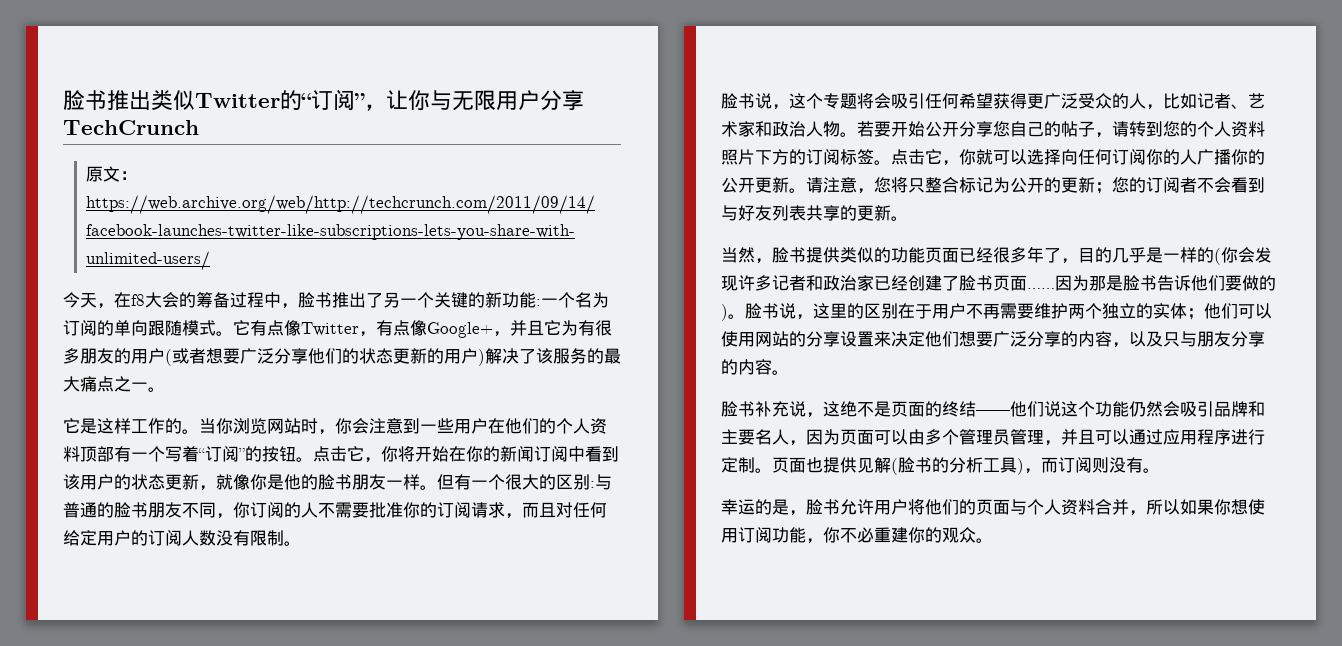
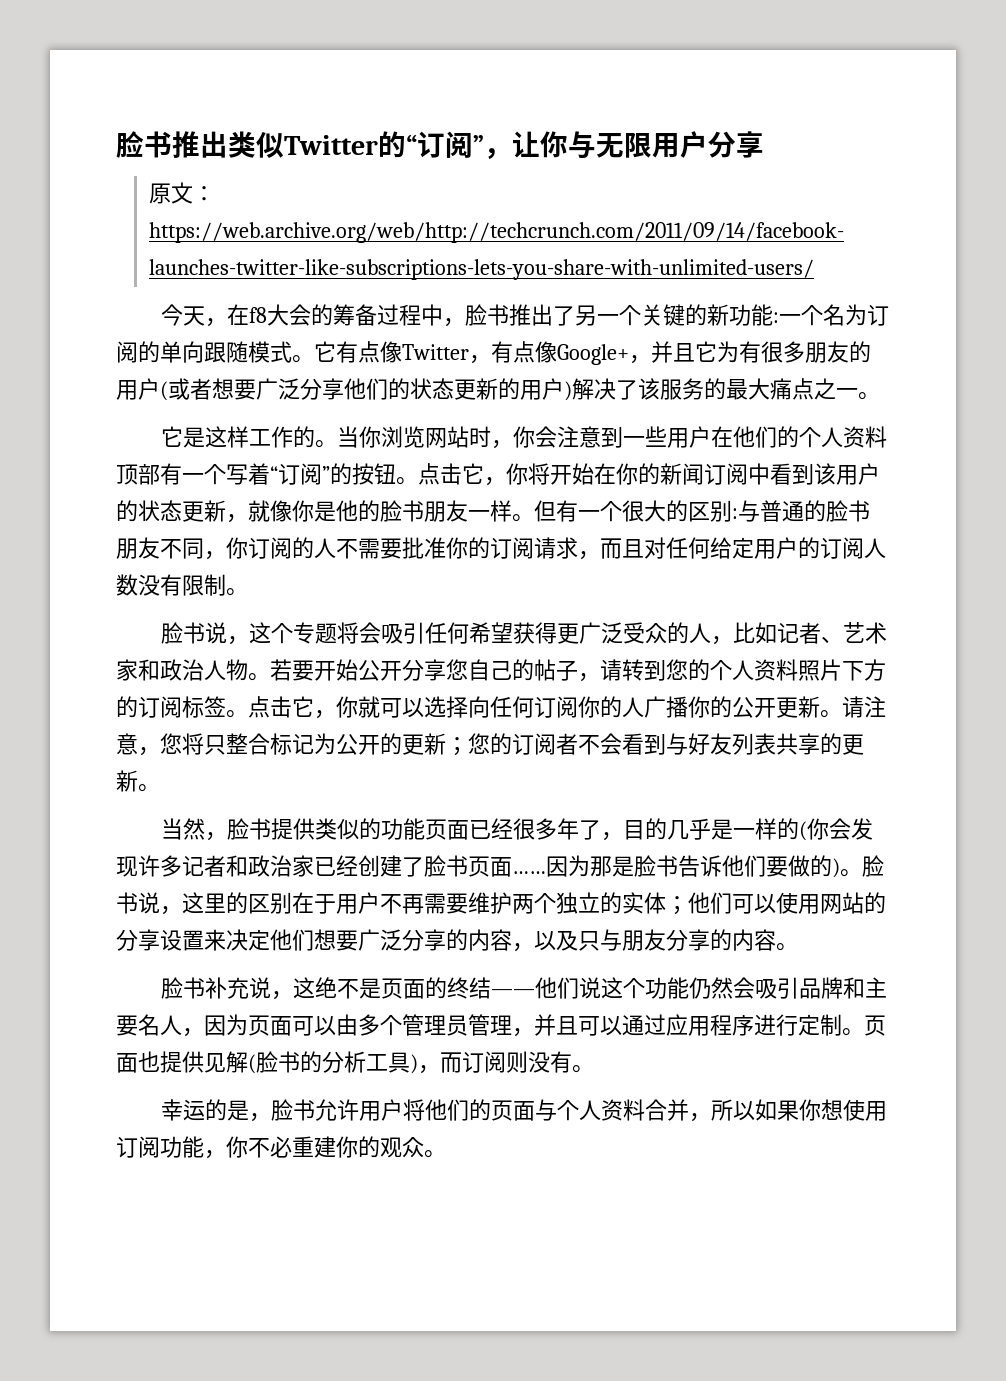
- 脸书推出类似Twitter的“订阅”，让你与无限用户分享TechCrunch
+ 脸书推出类似Twitter的“订阅”，让你与无限用户分享

